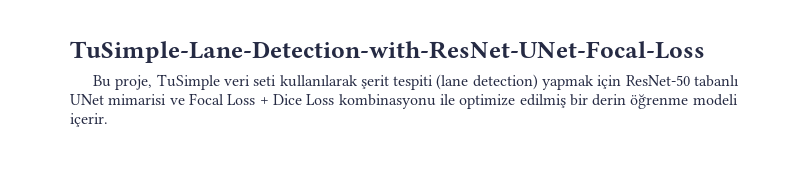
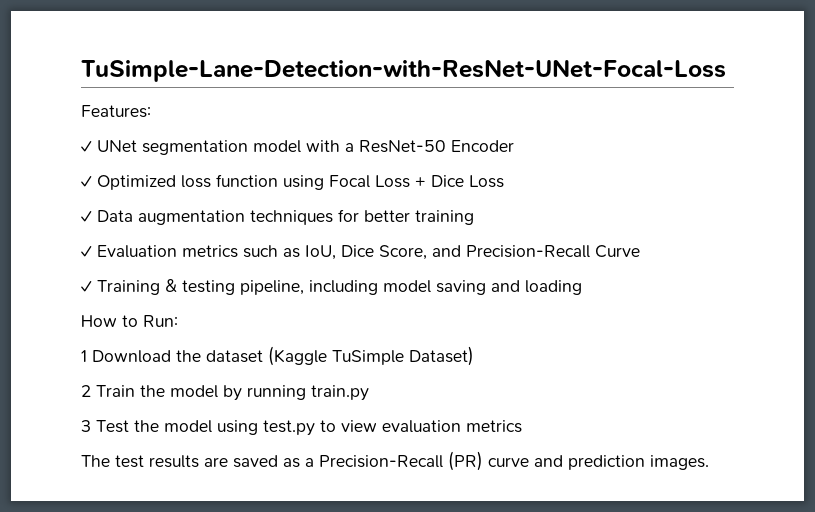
- Bu proje, TuSimple veri seti kullanılarak şerit tespiti (lane detection) yapmak için ResNet-50 tabanlı UNet mimarisi ve Focal Loss + Dice Loss kombinasyonu ile optimize edilmiş bir derin öğrenme modeli içerir.
+ Features:
+ ✓ UNet segmentation model with a ResNet-50 Encoder
+ ✓ Optimized loss function using Focal Loss + Dice Loss
+ ✓ Data augmentation techniques for better training
+ ✓ Evaluation metrics such as IoU, Dice Score, and Precision-Recall Curve
+ ✓ Training & testing pipeline, including model saving and loading
+ How to Run:
+ 1 Download the dataset (Kaggle TuSimple Dataset)
+ 2 Train the model by running train.py
+ 3 Test the model using test.py to view evaluation metrics
+ The test results are saved as a Precision-Recall (PR) curve and prediction images.

